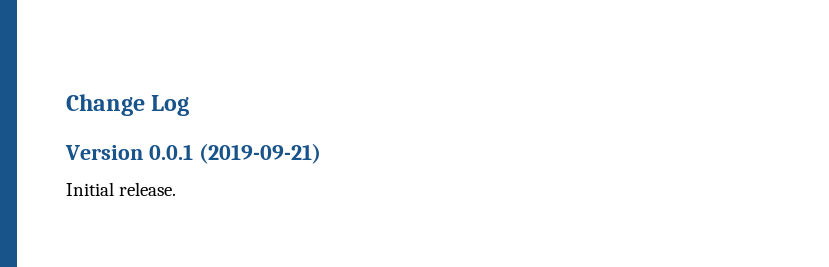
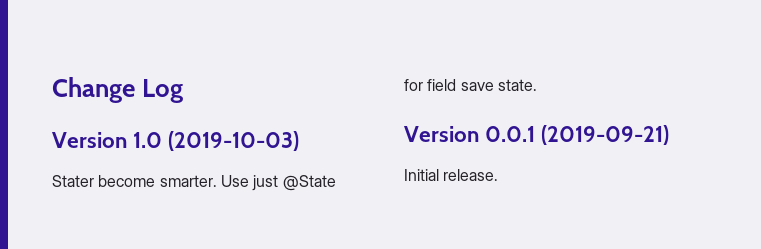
+ Version 1.0 (2019-10-03)
+ Stater become smarter. Use just @State for field save state.

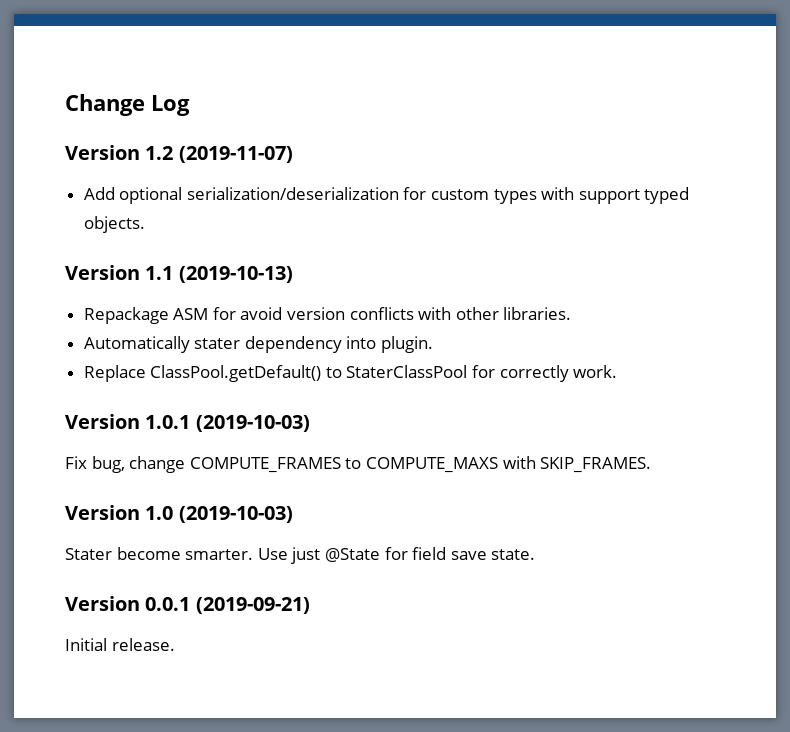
+ Version 1.2 (2019-11-07)
+ Add optional serialization/deserialization for custom types with support typed objects.
+ Version 1.1 (2019-10-13)
+ Repackage ASM for avoid version conflicts with other libraries.
+ Automatically stater dependency into plugin.
+ Replace ClassPool.getDefault() to StaterClassPool for correctly work.
+ Version 1.0.1 (2019-10-03)
+ Fix bug, change COMPUTE_FRAMES to COMPUTE_MAXS with SKIP_FRAMES.

